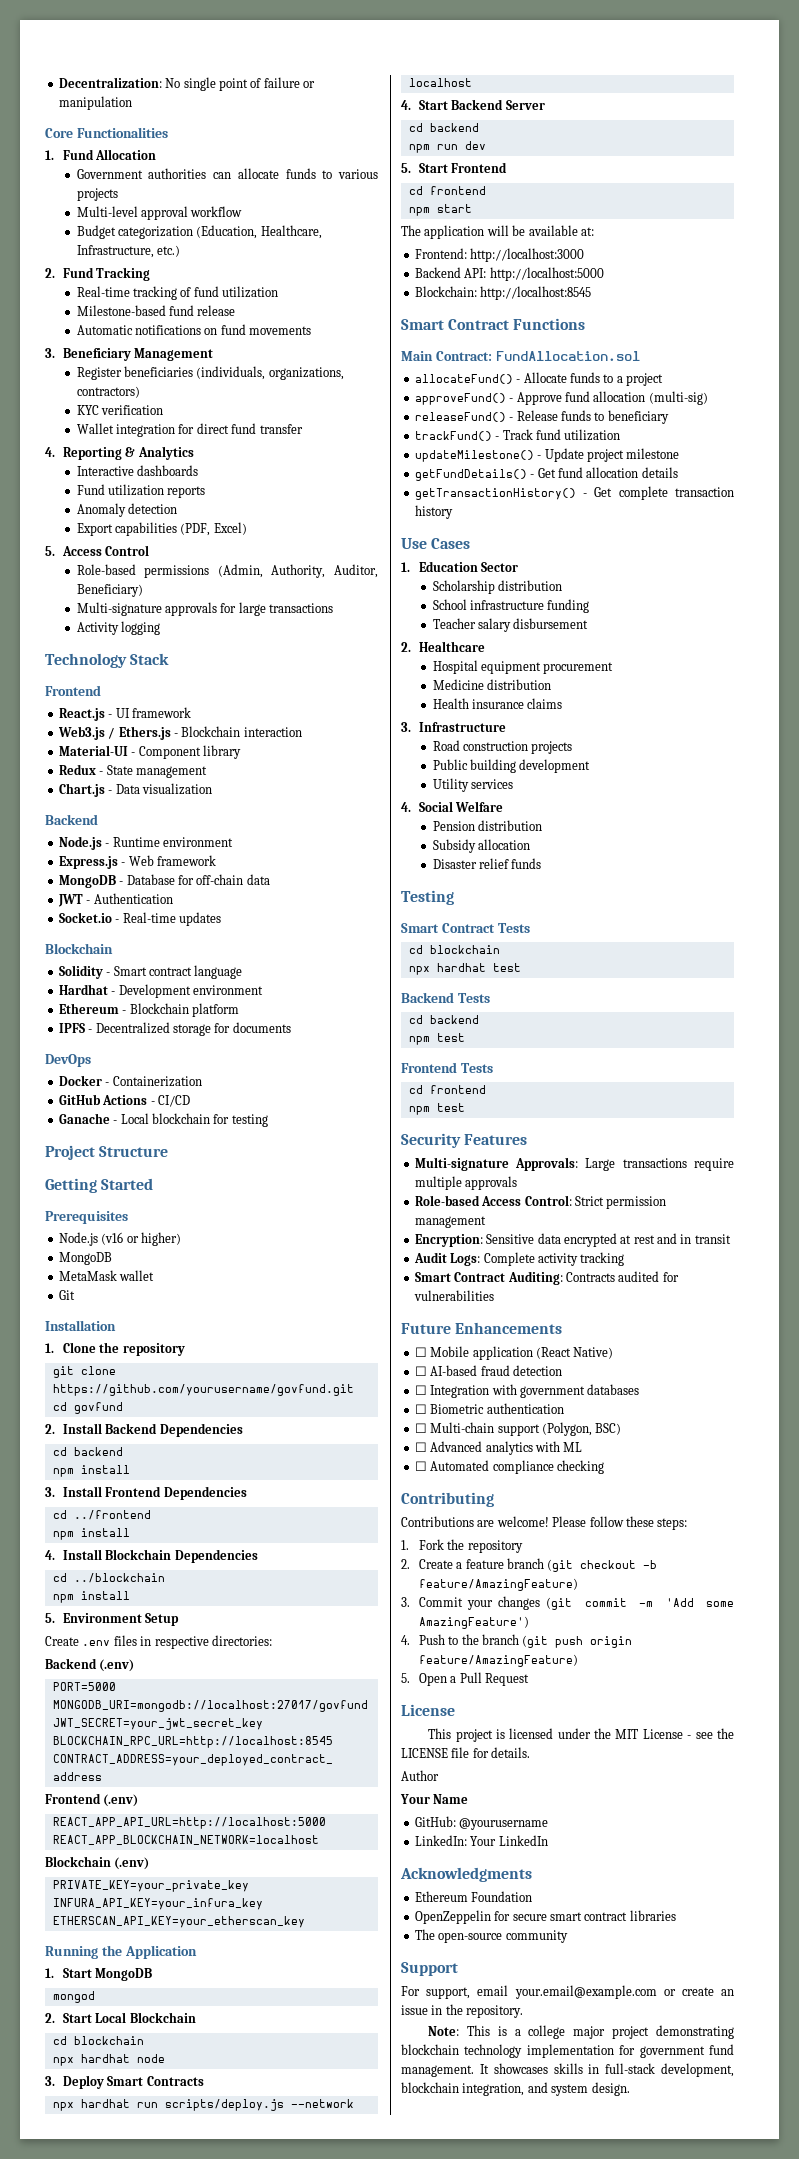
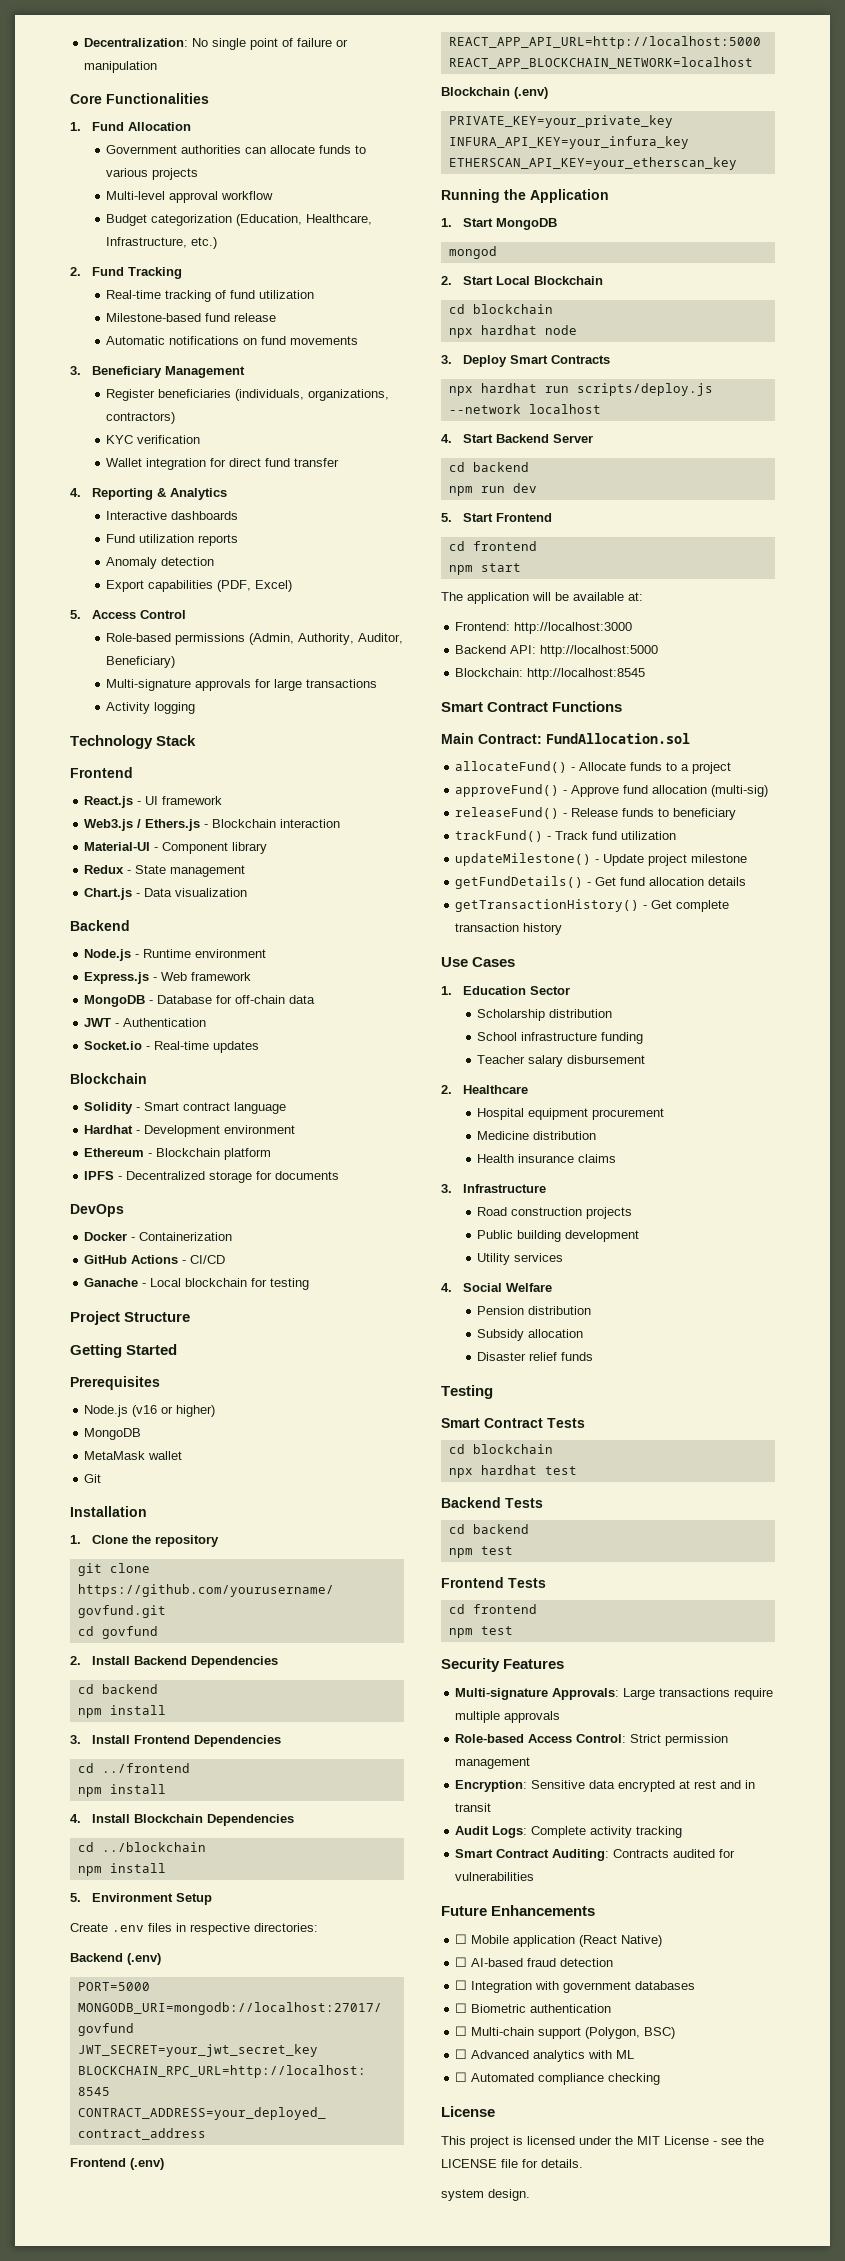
- Contributing
- Contributions are welcome! Please follow these steps:
- 1. Fork the repository
- 2. Create a feature branch (git checkout -b feature/AmazingFeature)
- 3. Commit your changes (git commit -m 'Add some AmazingFeature')
- 4. Push to the branch (git push origin feature/AmazingFeature)
- 5. Open a Pull Request
- Author
- Your Name
- GitHub: @yourusername
- LinkedIn: Your LinkedIn
- Acknowledgments
- Ethereum Foundation
- OpenZeppelin for secure smart contract libraries
- The open-source community
- Support
- For support, email your.email@example.com or create an issue in the repository.
- Note: This is a college major project demonstrating blockchain technology implementation for government fund management. It showcases skills in full-stack development, blockchain integration, and system design.
+ system design.

